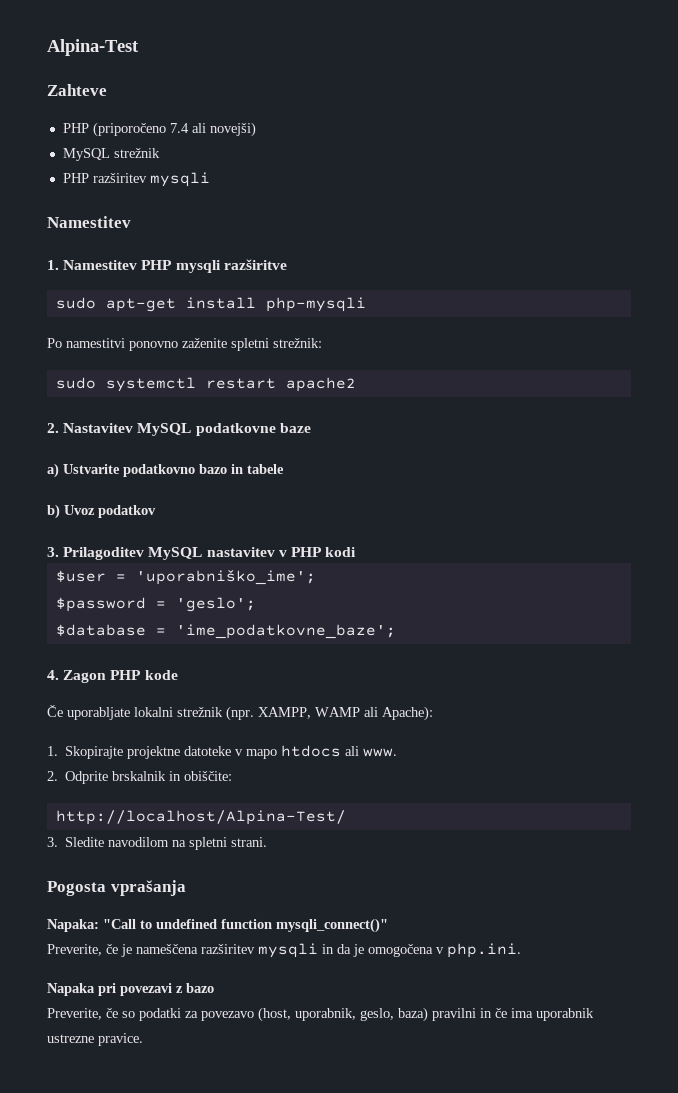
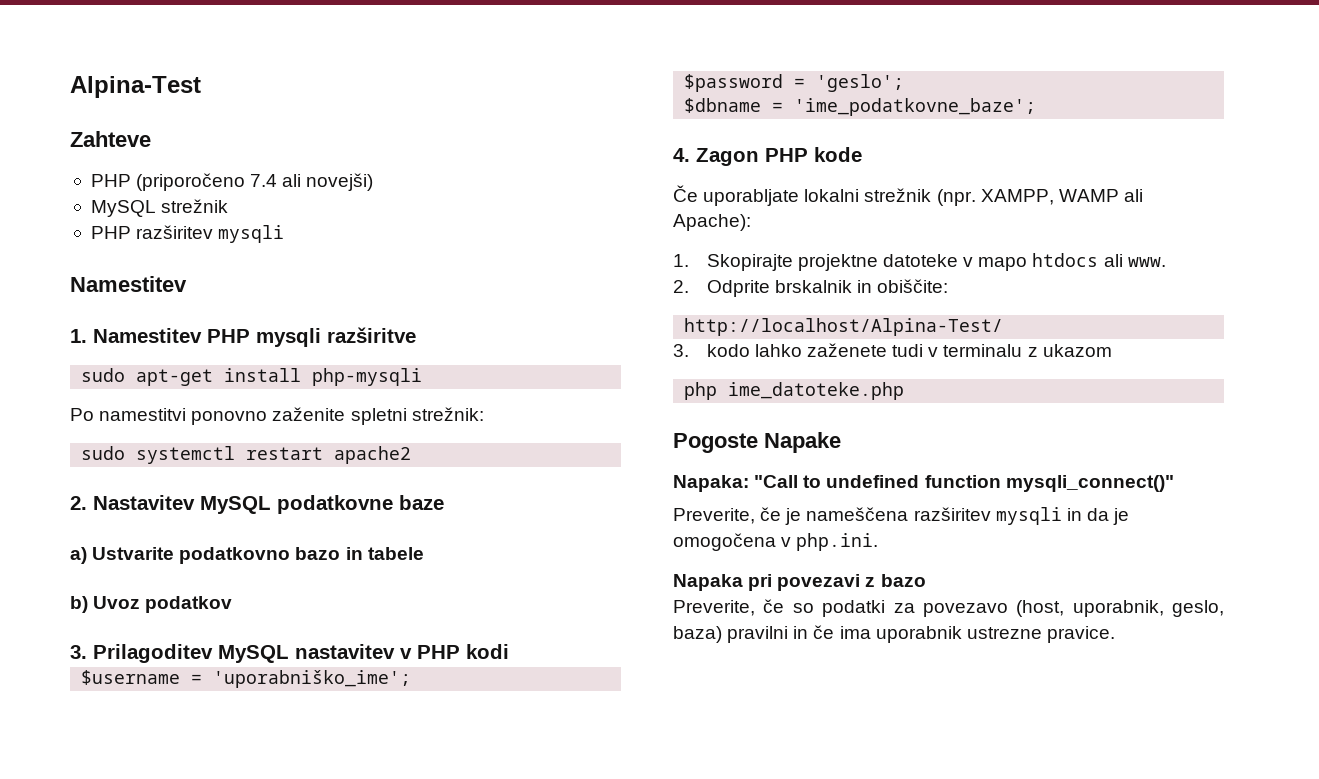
- $user = 'uporabniško_ime';
+ $username = 'uporabniško_ime';
- $database = 'ime_podatkovne_baze';
+ $dbname = 'ime_podatkovne_baze';
- 3. Sledite navodilom na spletni strani.
- Pogosta vprašanja
+ 3. kodo lahko zaženete tudi v terminalu z ukazom
+ php ime_datoteke.php
+ Pogoste Napake

